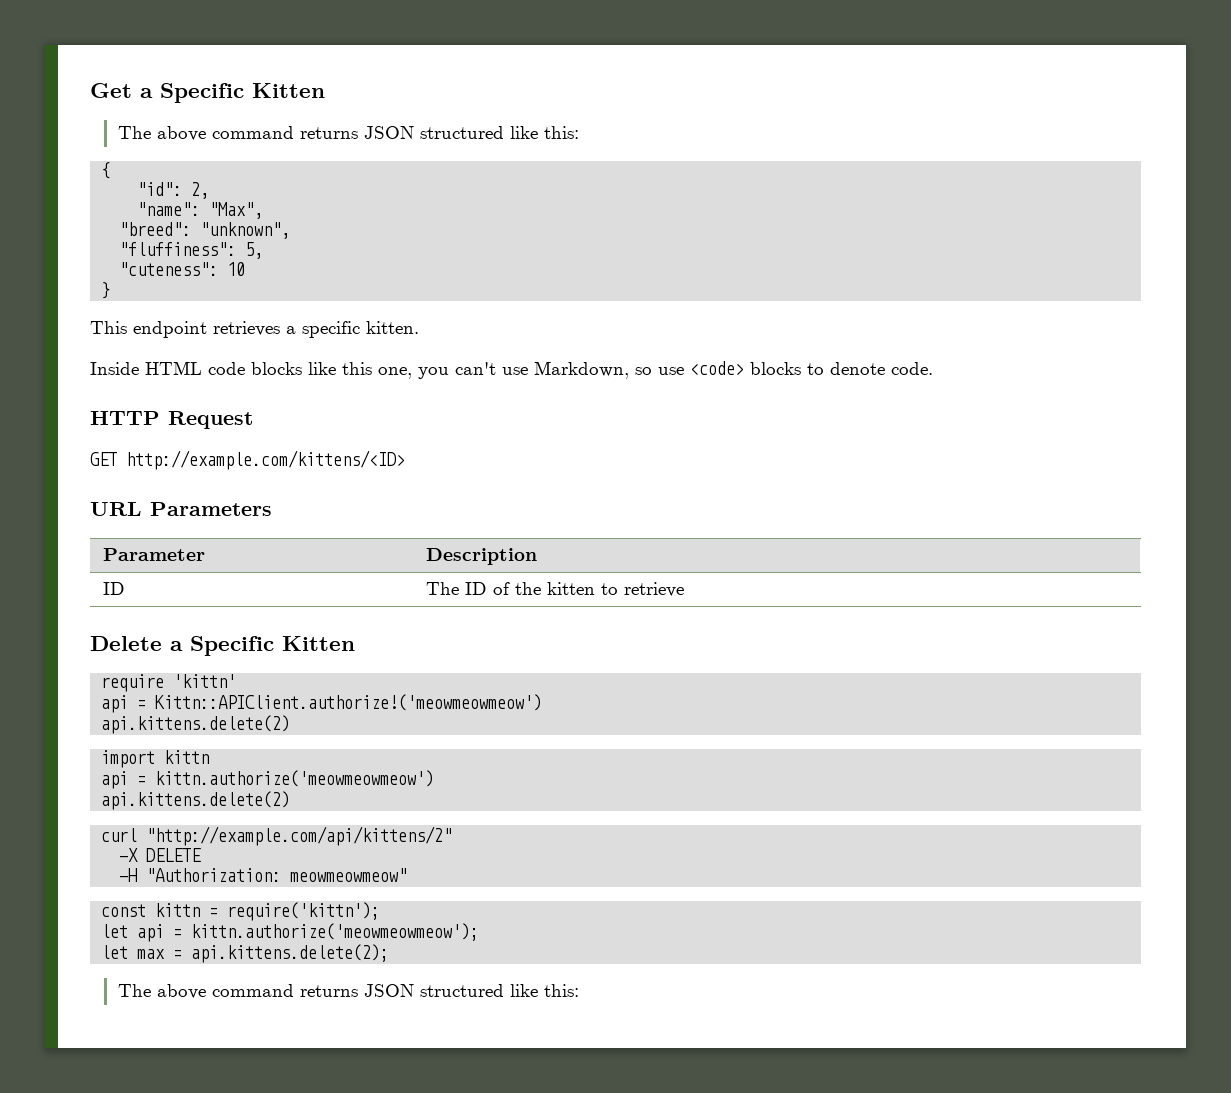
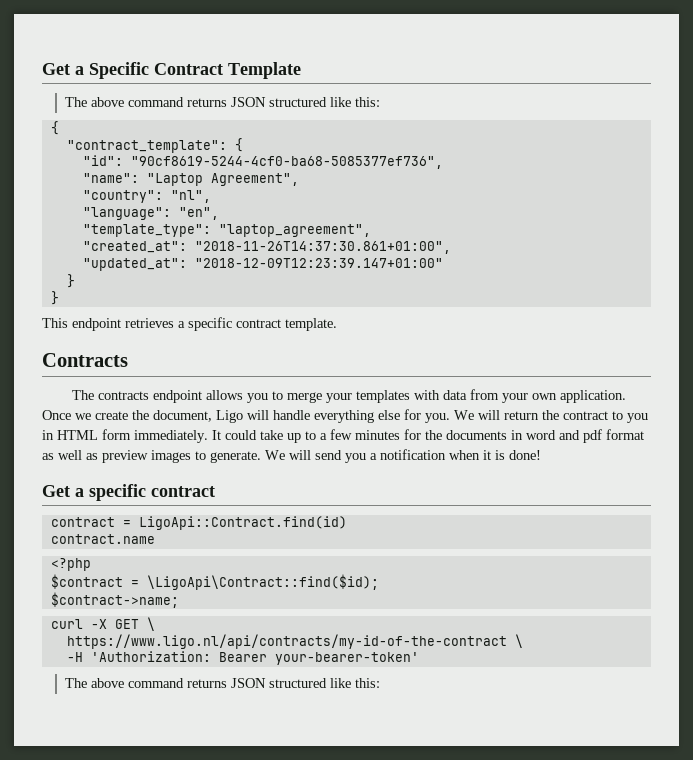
- Get a Specific Kitten
+ Get a Specific Contract Template
+ "contract_template": {
- "id": 2,
+ "id": "90cf8619-5244-4cf0-ba68-5085377ef736",
- "name": "Max",
- "breed": "unknown",
- "fluffiness": 5,
- "cuteness": 10
+ "name": "Laptop Agreement",
+ "country": "nl",
+ "language": "en",
+ "template_type": "laptop_agreement",
+ "created_at": "2018-11-26T14:37:30.861+01:00",
+ "updated_at": "2018-12-09T12:23:39.147+01:00"
+ }
- This endpoint retrieves a specific kitten.
- Inside HTML code blocks like this one, you can't use Markdown, so use <code> blocks to denote code.
- HTTP Request
- GET http://example.com/kittens/<ID>
- URL Parameters
- Parameter | Description
- ID | The ID of the kitten to retrieve
- Delete a Specific Kitten
- require 'kittn'
- api = Kittn::APIClient.authorize!('meowmeowmeow')
- api.kittens.delete(2)
- import kittn
- api = kittn.authorize('meowmeowmeow')
- api.kittens.delete(2)
- curl "http://example.com/api/kittens/2"
- -X DELETE
- -H "Authorization: meowmeowmeow"
- const kittn = require('kittn');
- let api = kittn.authorize('meowmeowmeow');
- let max = api.kittens.delete(2);
+ This endpoint retrieves a specific contract template.
+ Contracts
+ The contracts endpoint allows you to merge your templates with data from your own application. Once we create the document, Ligo will handle everything else for you. We will return the contract to you in HTML form immediately. It could take up to a few minutes for the documents in word and pdf format as well as preview images to generate. We will send you a notification when it is done!
+ Get a specific contract
+ contract = LigoApi::Contract.find(id)
+ contract.name
+ <?php
+ $contract = \LigoApi\Contract::find($id);
+ $contract->name;
+ curl -X GET \
+ https://www.ligo.nl/api/contracts/my-id-of-the-contract \
+ -H 'Authorization: Bearer your-bearer-token'

